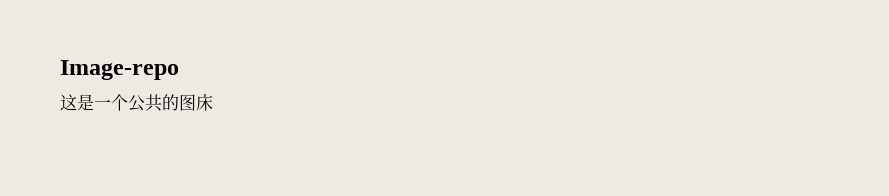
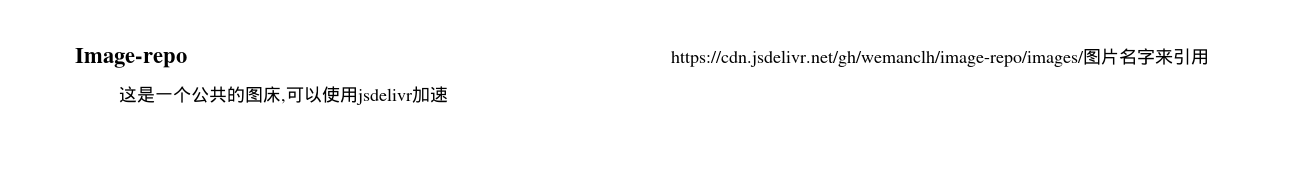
- 这是一个公共的图床
+ 这是一个公共的图床,可以使用jsdelivr加速https://cdn.jsdelivr.net/gh/wemanclh/image-repo/images/图片名字来引用

